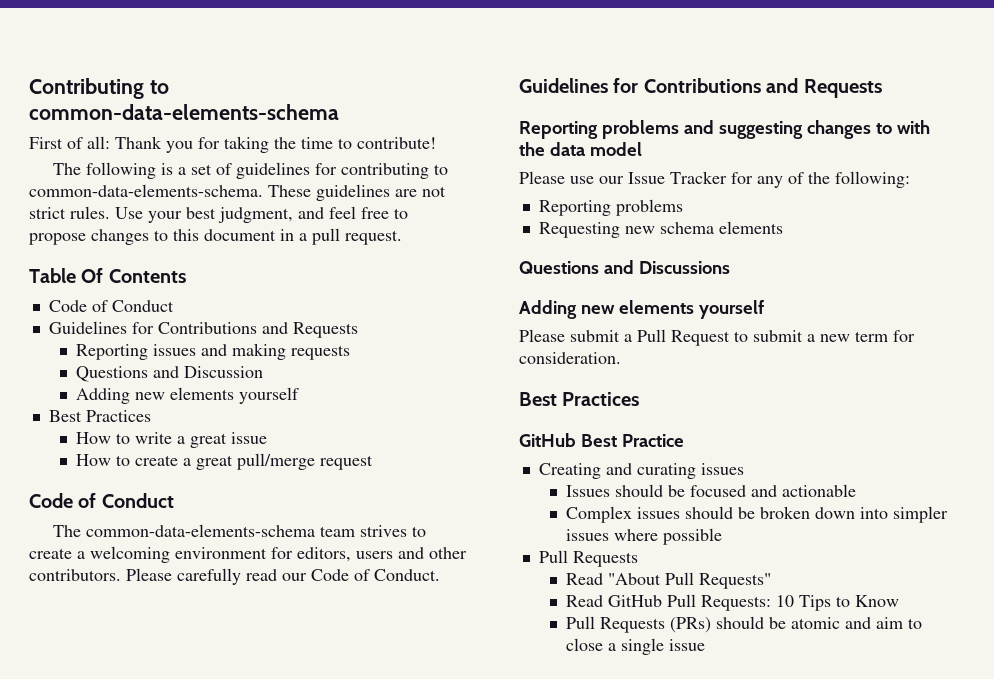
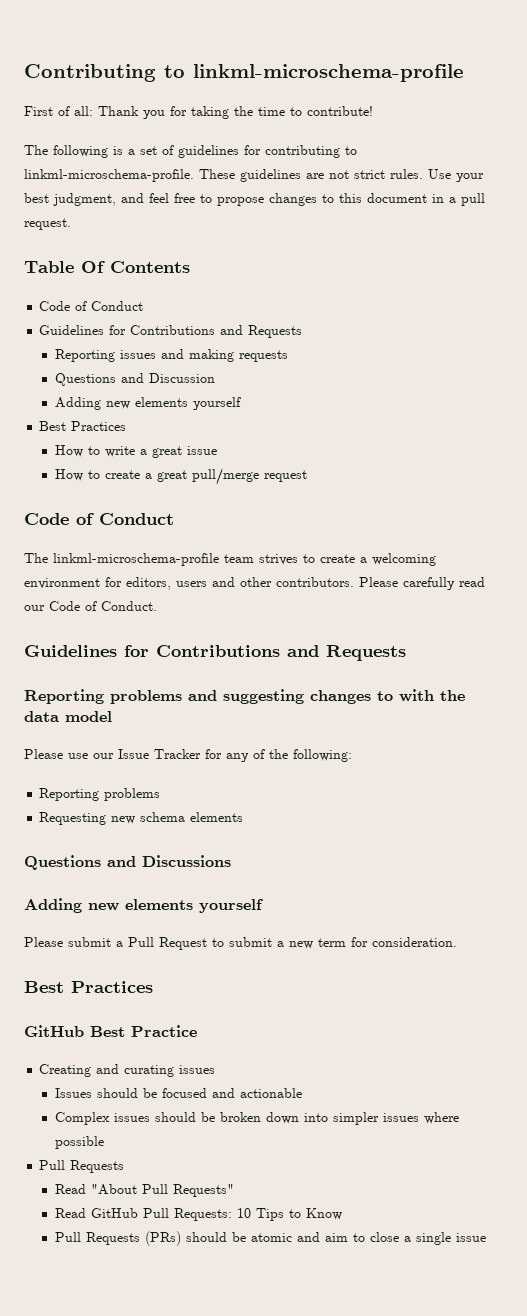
- Contributing to common-data-elements-schema
+ Contributing to linkml-microschema-profile
- The following is a set of guidelines for contributing to common-data-elements-schema.
+ The following is a set of guidelines for contributing to linkml-microschema-profile.
- The common-data-elements-schema team strives to create a welcoming environment for editors, users and other contributors.
+ The linkml-microschema-profile team strives to create a welcoming environment for editors, users and other contributors.

